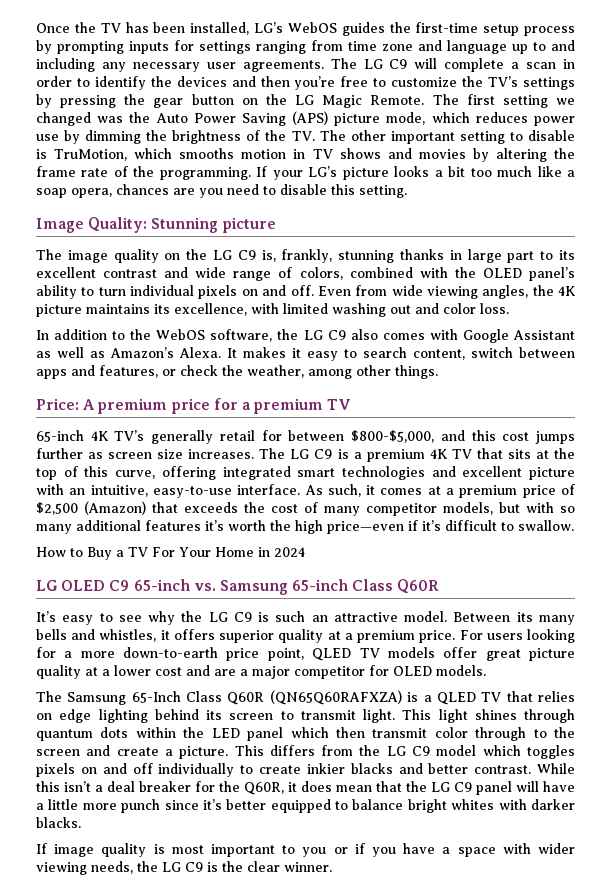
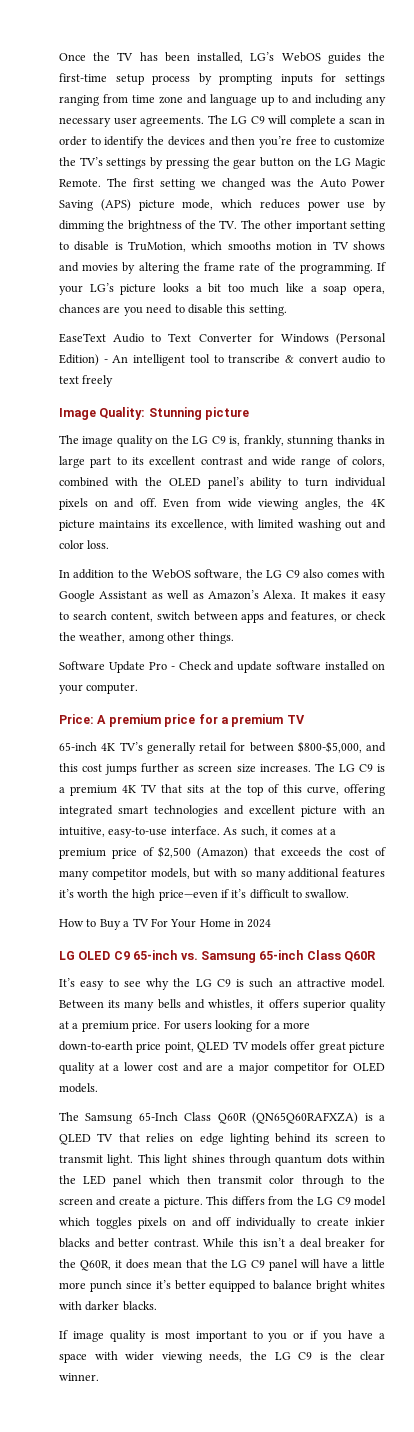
+ EaseText Audio to Text Converter for Windows (Personal Edition) - An intelligent tool to transcribe & convert audio to text freely
+ Software Update Pro - Check and update software installed on your computer.

